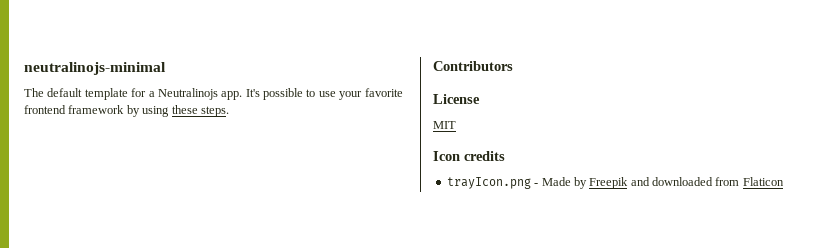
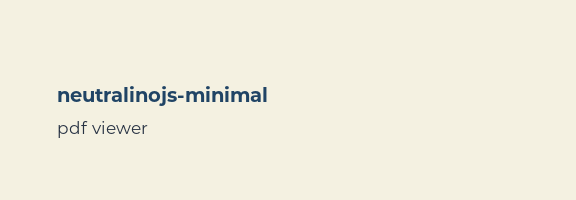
- The default template for a Neutralinojs app. It's possible to use your favorite frontend framework by using these steps.
- Contributors
- License
- MIT
- Icon credits
- trayIcon.png - Made by Freepik and downloaded from Flaticon
+ pdf viewer

